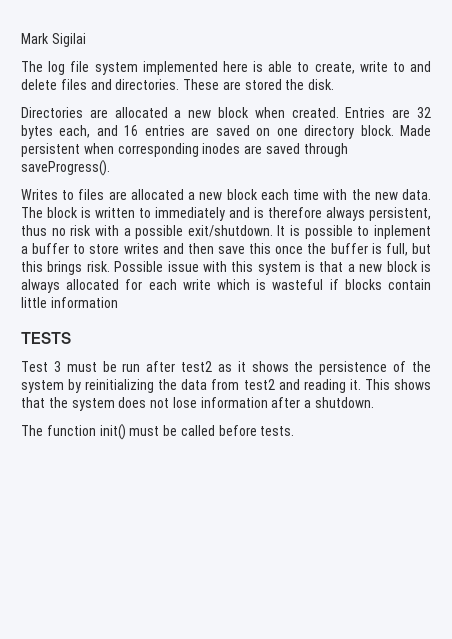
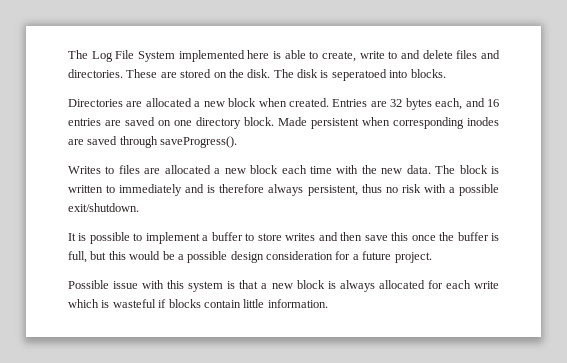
- Mark Sigilai
- The log file system implemented here is able to create, write to and delete files and directories.
+ The Log File System implemented here is able to create, write to and delete files and directories.
- These are stored the disk.
+ These are stored on the disk. The disk is seperatoed into blocks.
- The block is written to immediately and is therefore always persistent, thus no risk with a possible exit/shutdown. It is possible to inplement a buffer to store writes and then save this once the buffer is full, but this brings risk. Possible issue with this system is that a new block is always allocated for each write which is wasteful if blocks contain little information
- TESTS
- Test 3 must be run after test2 as it shows the persistence of the system by reinitializing the data from test2 and reading it. This shows that the system does not lose information after a shutdown.
- The function init() must be called before tests.
+ The block is written to immediately and is therefore always persistent, thus no risk with a possible exit/shutdown.
+ It is possible to implement a buffer to store writes and then save this once the buffer is full, but this would be a possible design consideration for a future project.
+ Possible issue with this system is that a new block is always allocated for each write which is wasteful if blocks contain little information.

